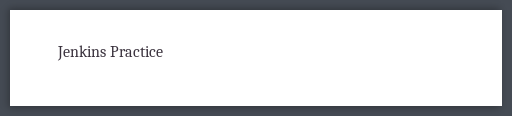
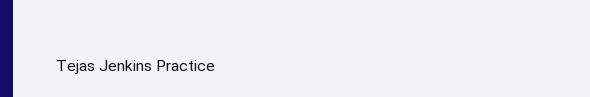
- Jenkins Practice
+ Tejas Jenkins Practice

